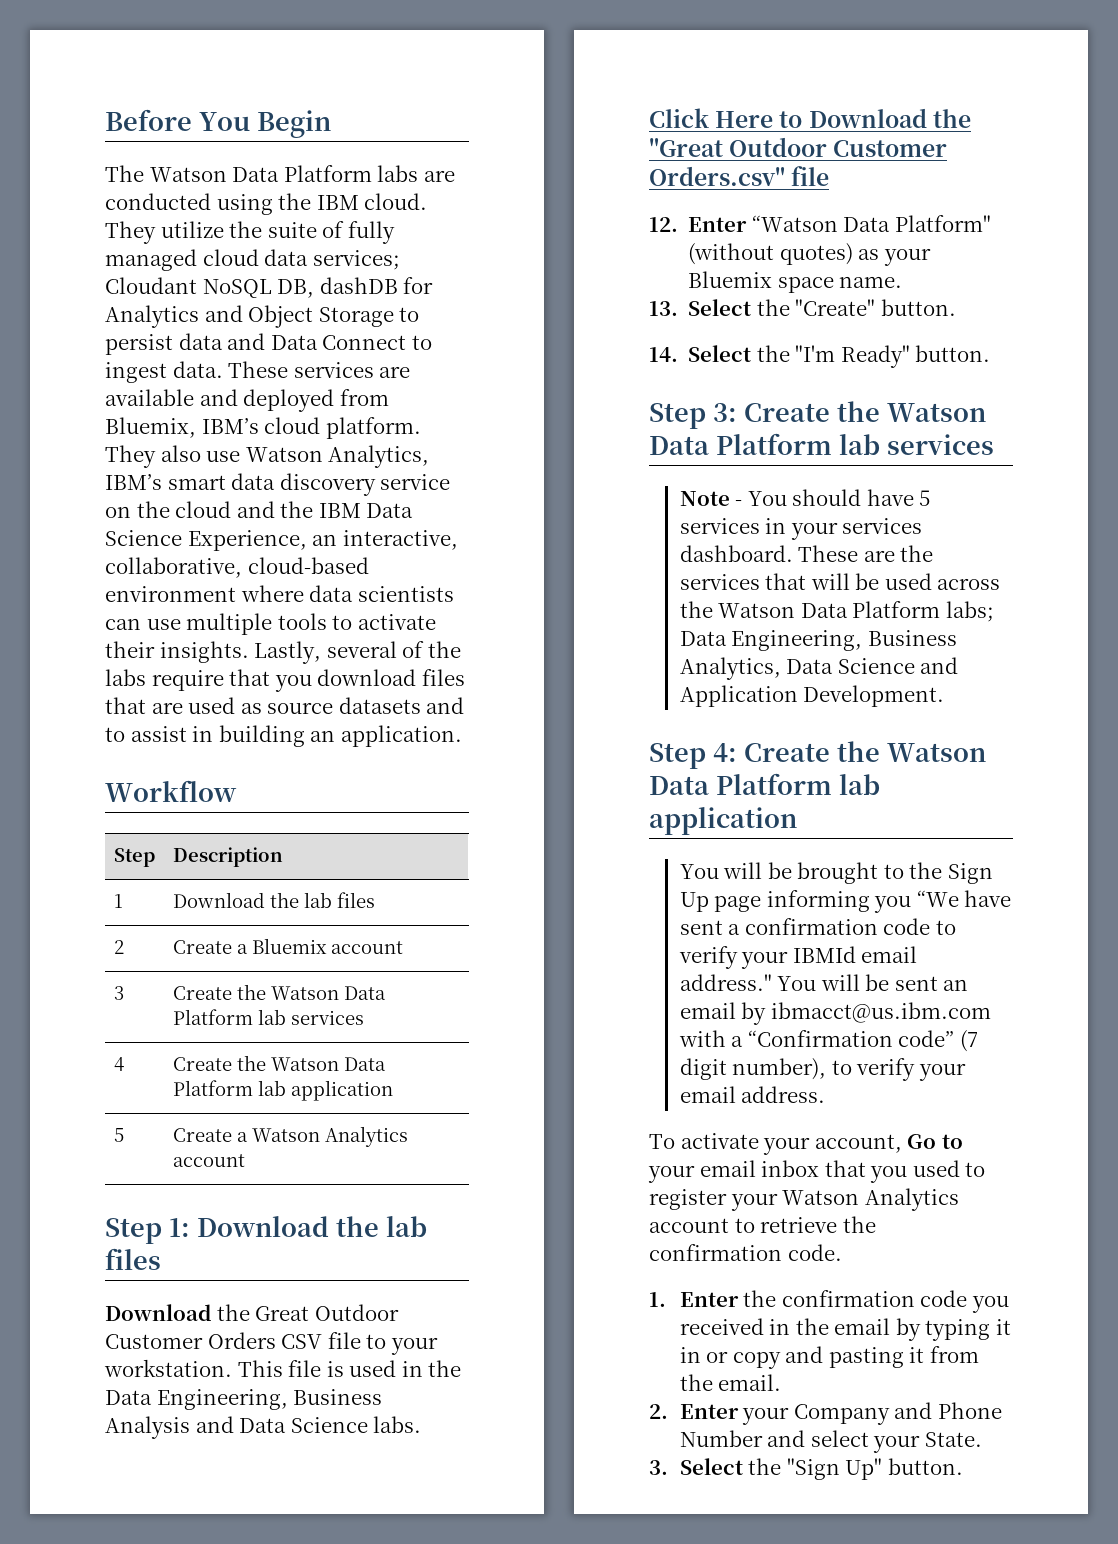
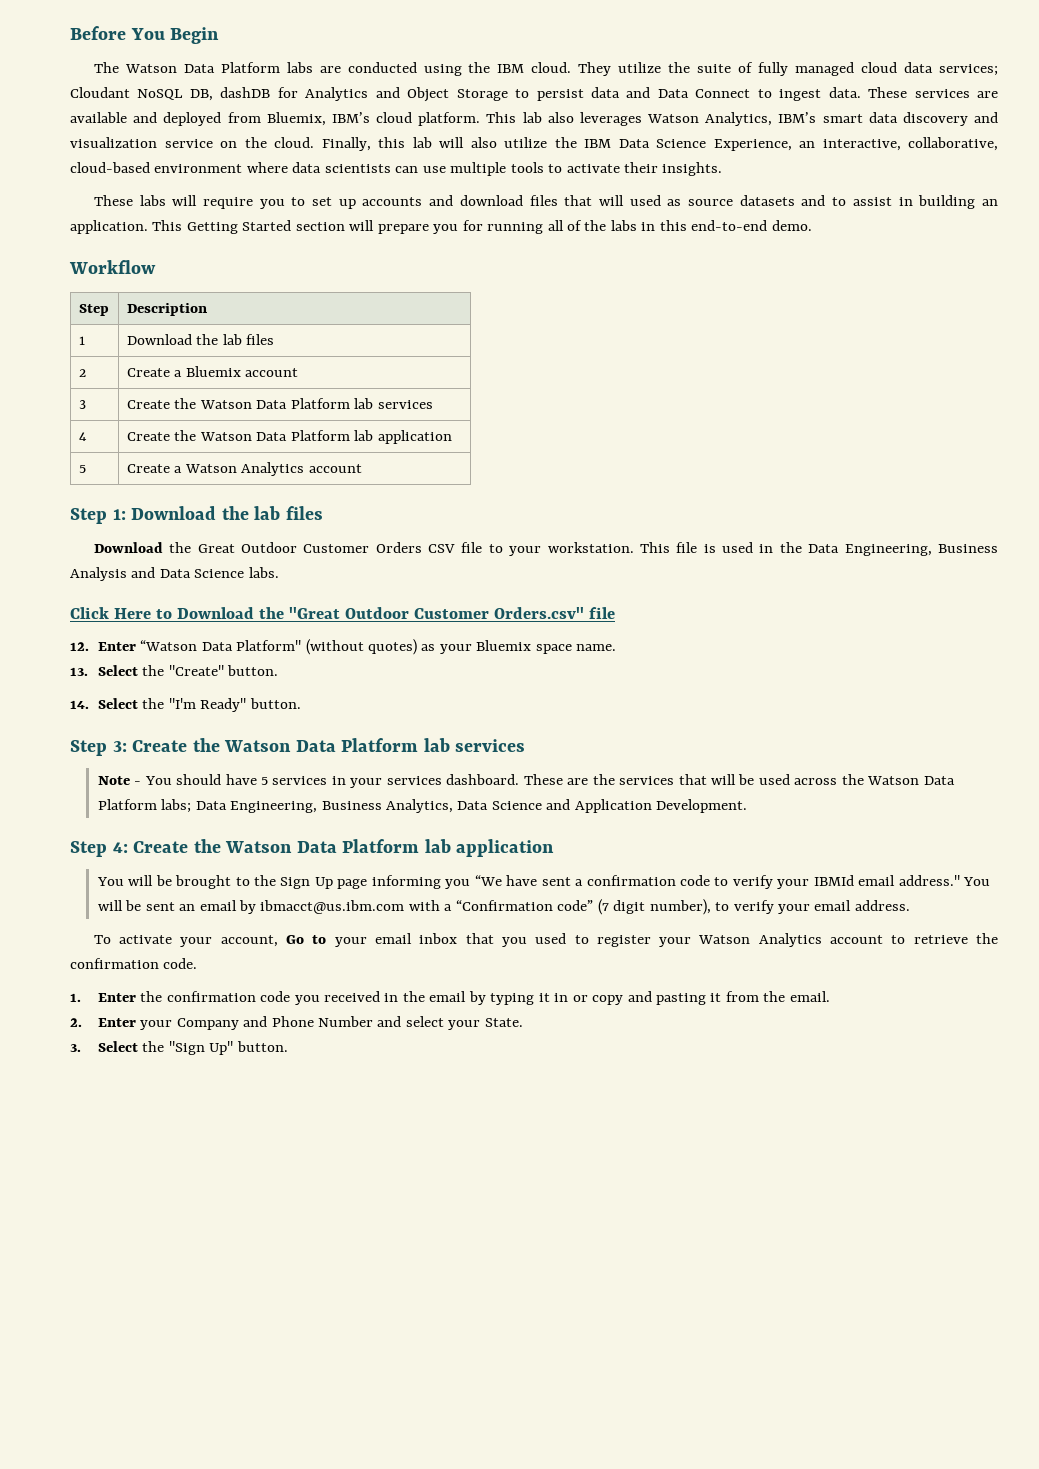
- They also use Watson Analytics, IBM’s smart data discovery service on the cloud and the IBM Data Science Experience, an interactive, collaborative, cloud-based environment where data scientists can use multiple tools to activate their insights. Lastly, several of the labs require that you download files that are used as source datasets and to assist in building an application.
+ This lab also leverages Watson Analytics, IBM’s smart data discovery and visualization service on the cloud. Finally, this lab will also utilize the IBM Data Science Experience, an interactive, collaborative, cloud-based environment where data scientists can use multiple tools to activate their insights.
+ These labs will require you to set up accounts and download files that will used as source datasets and to assist in building an application. This Getting Started section will prepare you for running all of the labs in this end-to-end demo.

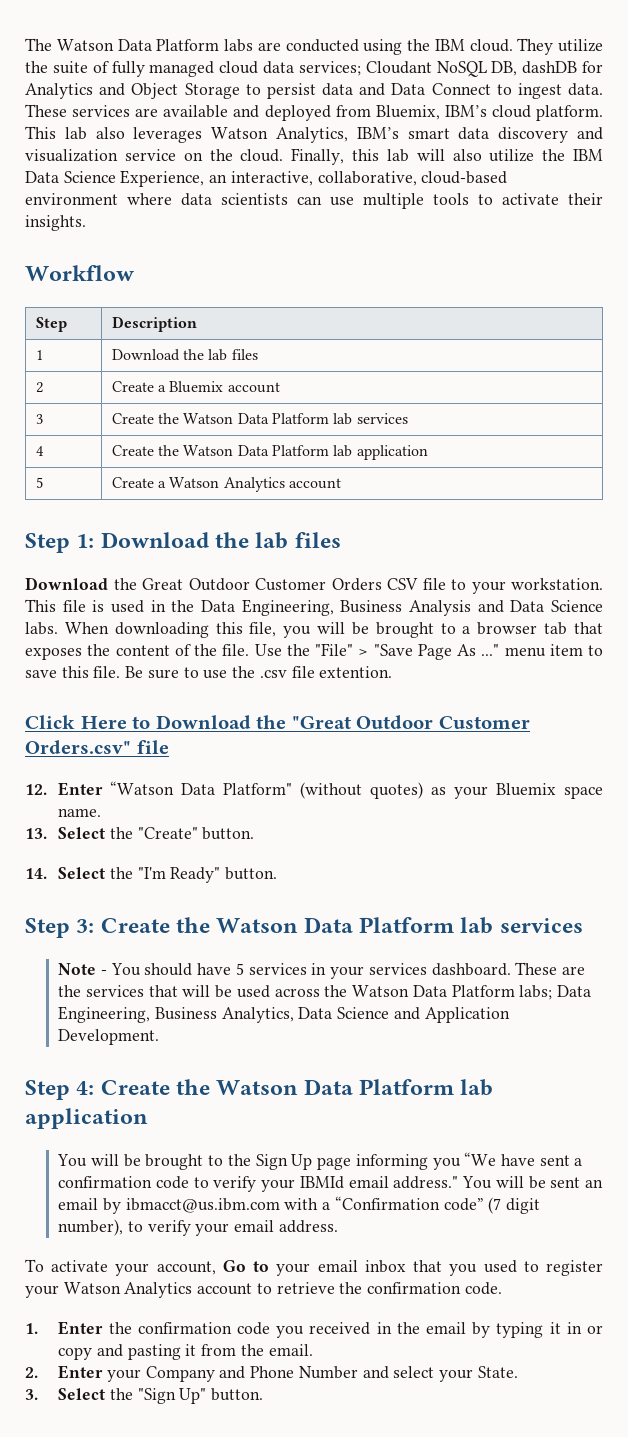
- Before You Begin
- These labs will require you to set up accounts and download files that will used as source datasets and to assist in building an application. This Getting Started section will prepare you for running all of the labs in this end-to-end demo.
+ When downloading this file, you will be brought to a browser tab that exposes the content of the file. Use the "File" > "Save Page As ..." menu item to save this file. Be sure to use the .csv file extention.

